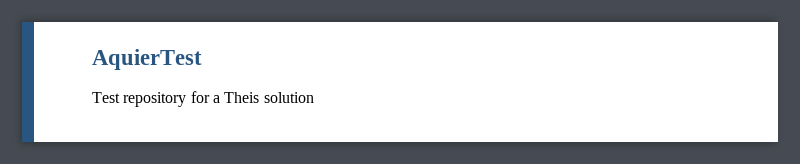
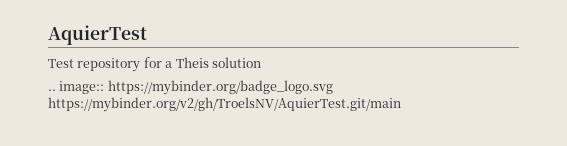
+ .. image:: https://mybinder.org/badge_logo.svg https://mybinder.org/v2/gh/TroelsNV/AquierTest.git/main

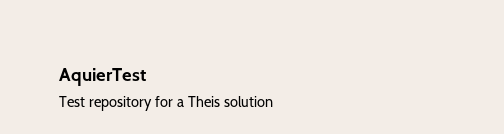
- .. image:: https://mybinder.org/badge_logo.svg https://mybinder.org/v2/gh/TroelsNV/AquierTest.git/main

